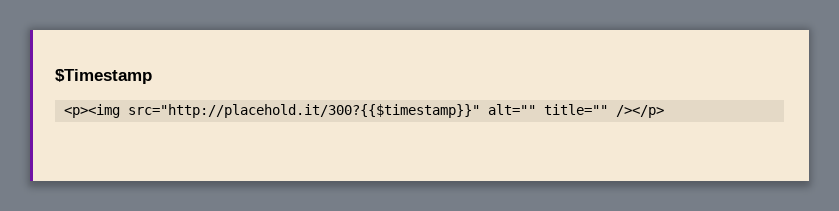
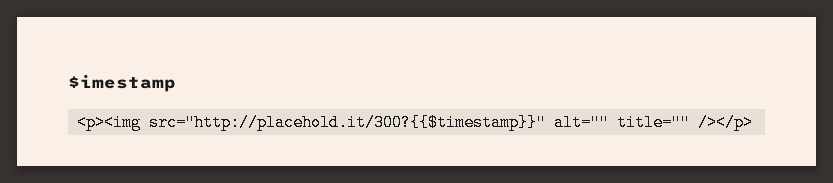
- $Timestamp
+ $imestamp

